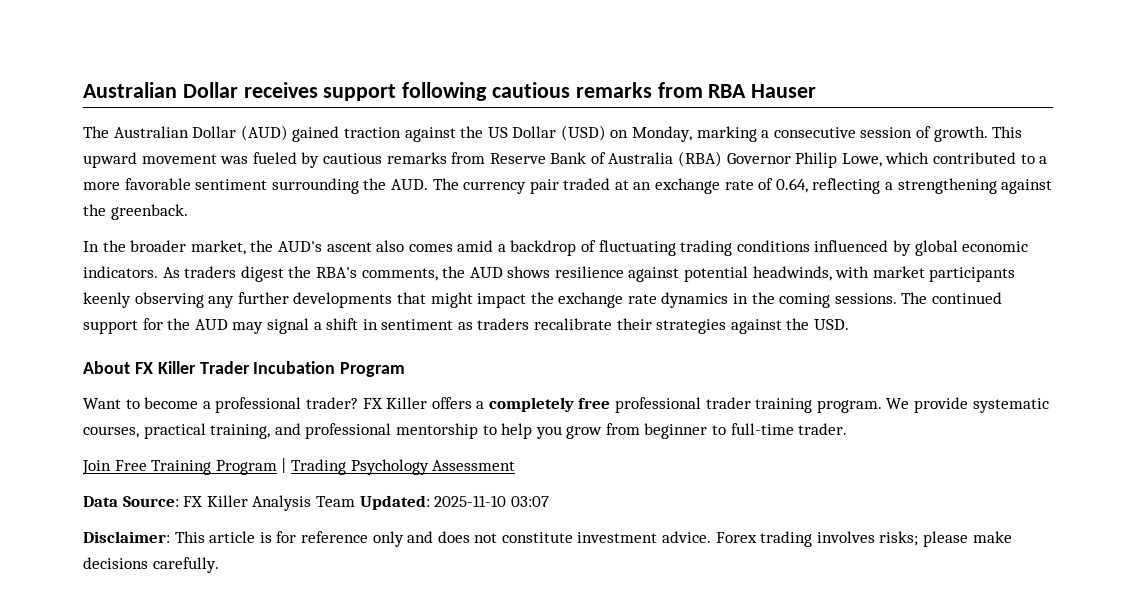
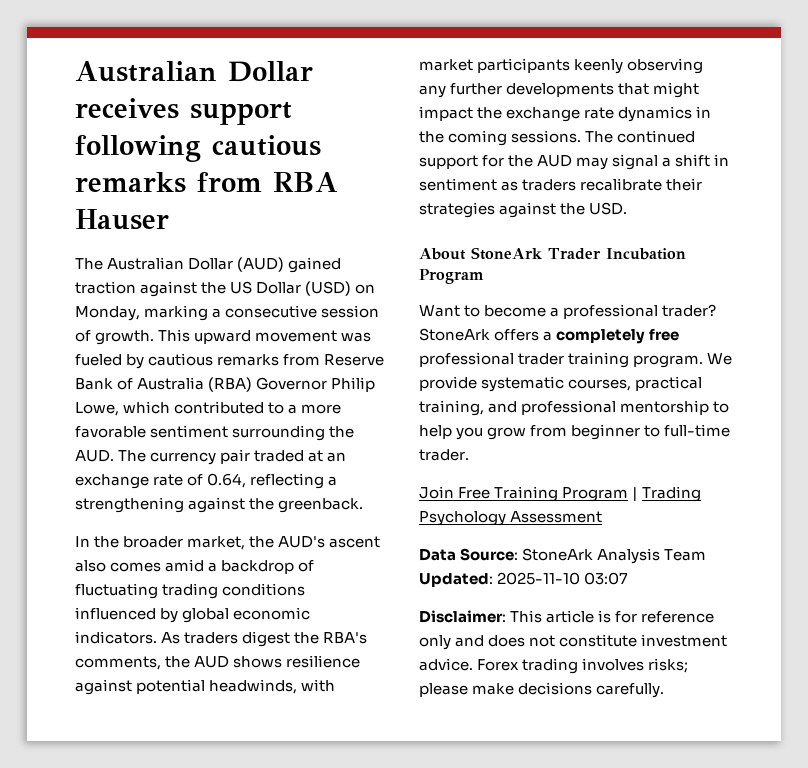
- About FX Killer Trader Incubation Program
+ About StoneArk Trader Incubation Program
- FX Killer offers a completely free professional trader training program.
+ StoneArk offers a completely free professional trader training program.
- Data Source: FX Killer Analysis Team Updated: 2025-11-10 03:07
+ Data Source: StoneArk Analysis Team Updated: 2025-11-10 03:07

